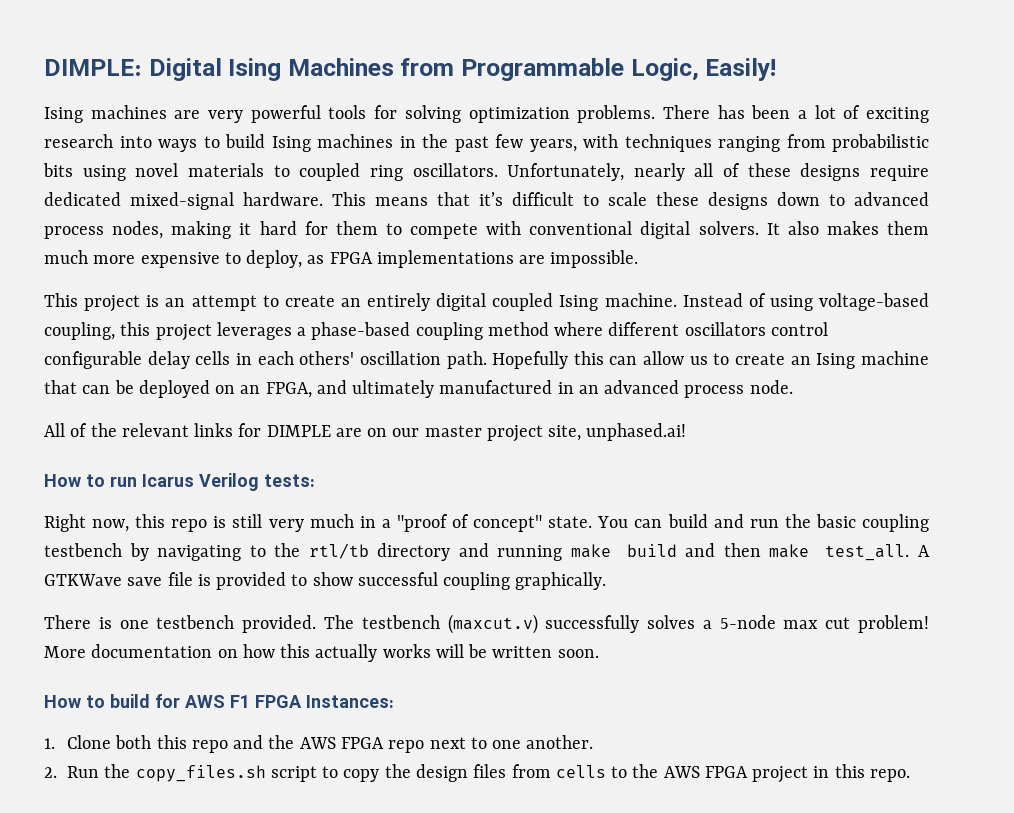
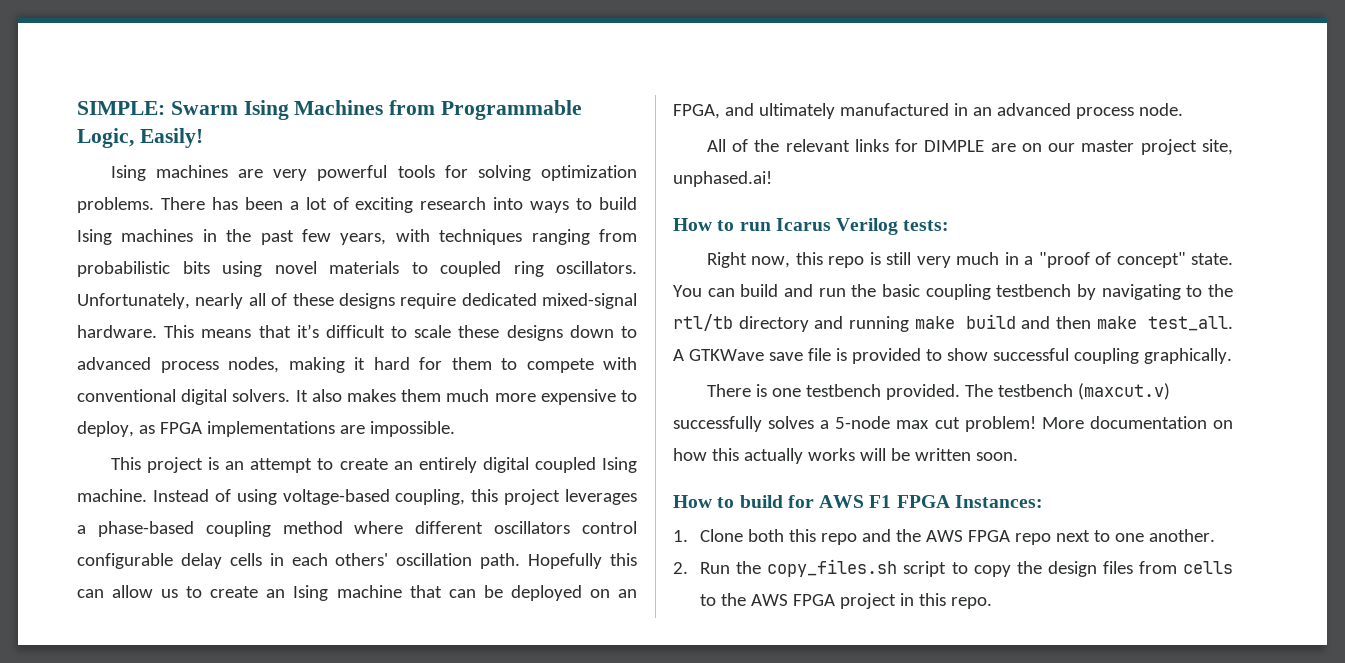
- DIMPLE: Digital Ising Machines from Programmable Logic, Easily!
+ SIMPLE: Swarm Ising Machines from Programmable Logic, Easily!

